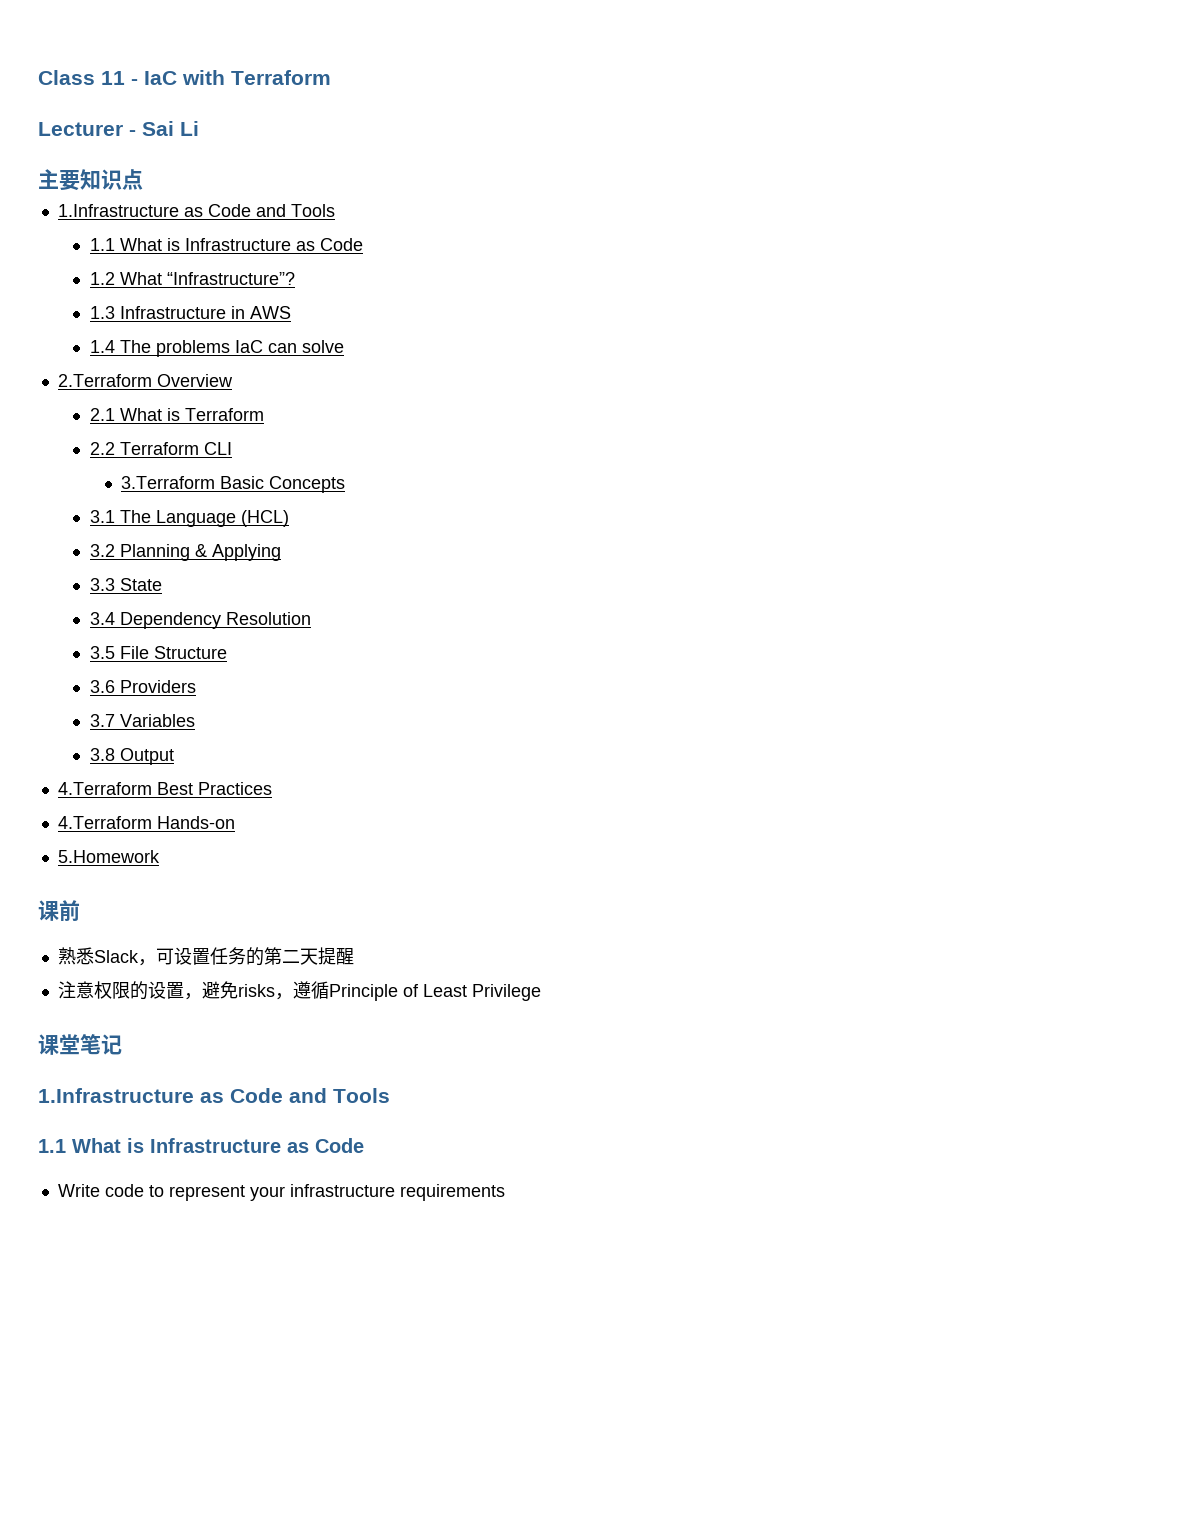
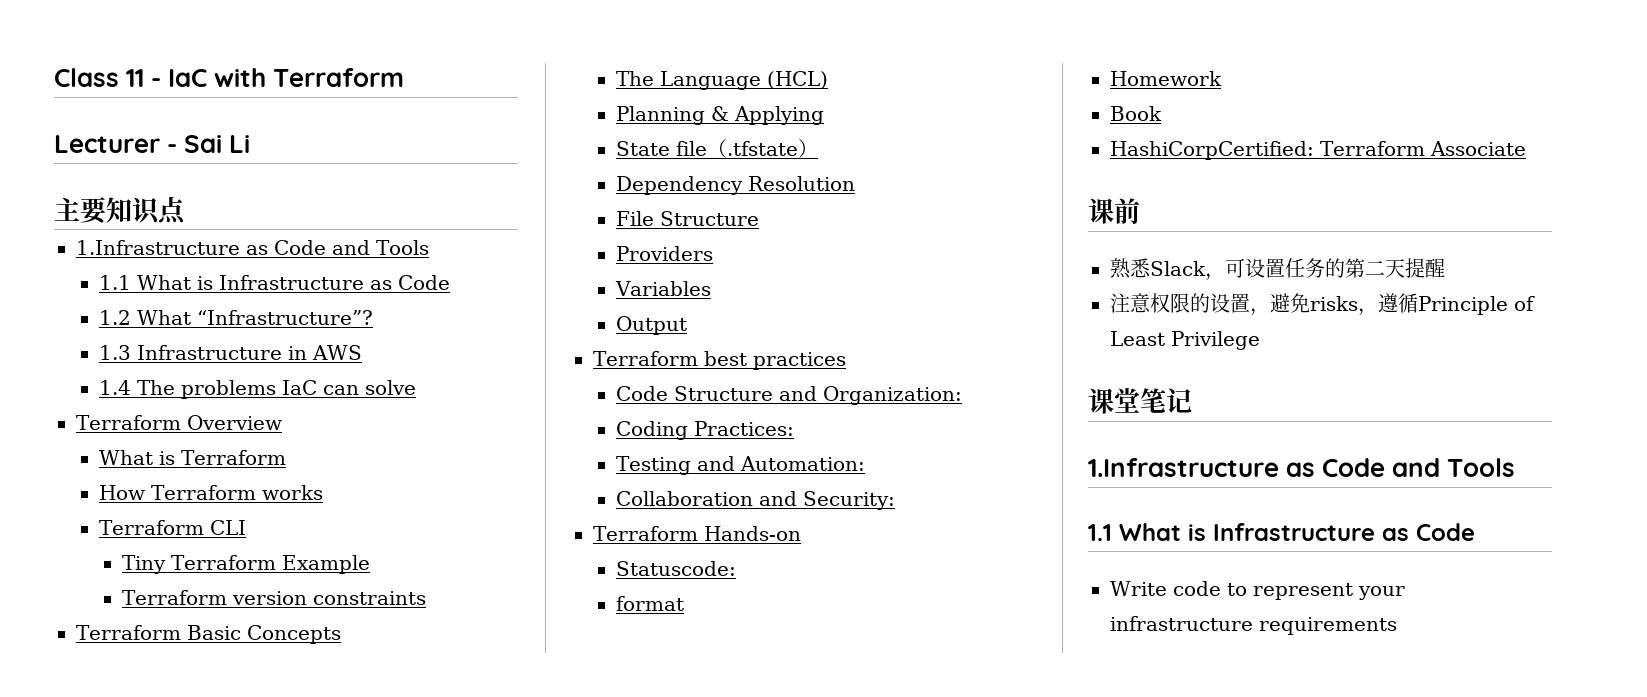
- 2.Terraform Overview
+ Terraform Overview
- 2.1 What is Terraform
+ What is Terraform
- 2.2 Terraform CLI
+ How Terraform works
+ Terraform CLI
- 3.Terraform Basic Concepts
+ Tiny Terraform Example
+ Terraform version constraints
+ Terraform Basic Concepts
- 3.1 The Language (HCL)
+ The Language (HCL)
- 3.2 Planning & Applying
+ Planning & Applying
- 3.3 State
- 3.4 Dependency Resolution
+ State file（.tfstate）
+ Dependency Resolution
- 3.5 File Structure
+ File Structure
- 3.6 Providers
+ Providers
- 3.7 Variables
+ Variables
- 3.8 Output
+ Output
- 4.Terraform Best Practices
- 4.Terraform Hands-on
- 5.Homework
+ Terraform best practices
+ Code Structure and Organization:
+ Coding Practices:
+ Testing and Automation:
+ Collaboration and Security:
+ Terraform Hands-on
+ Statuscode:
+ format
+ Homework
+ Book
+ HashiCorpCertified: Terraform Associate

